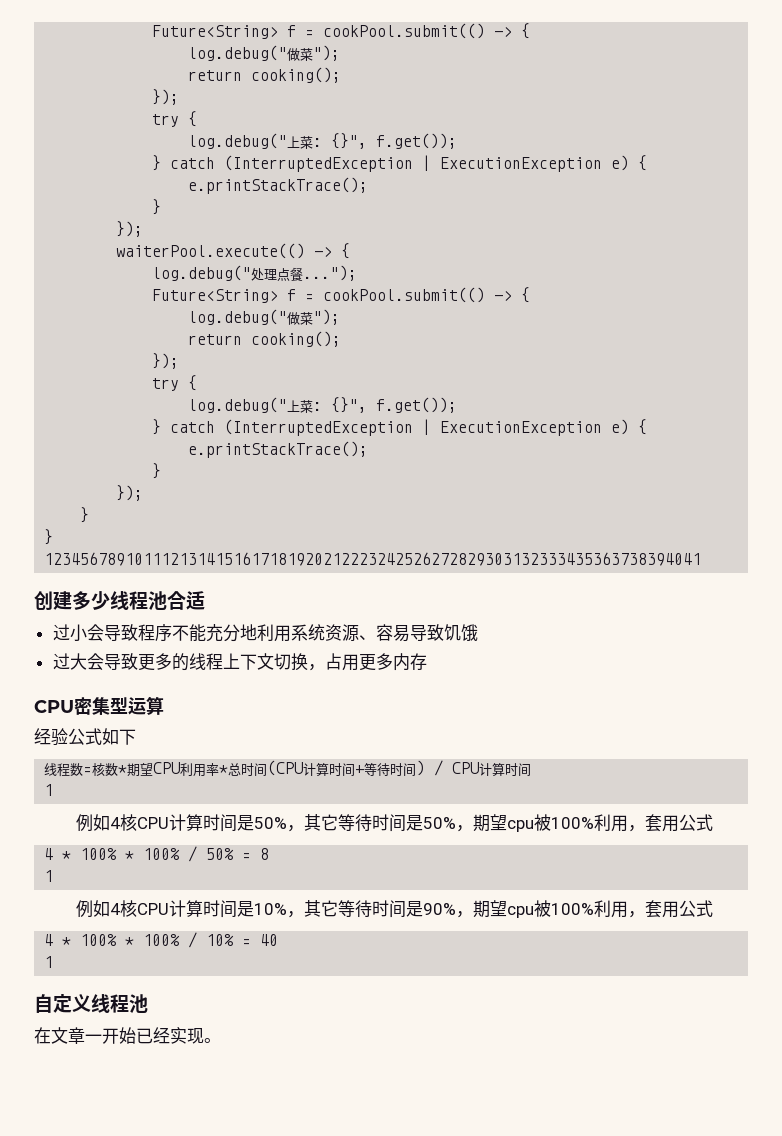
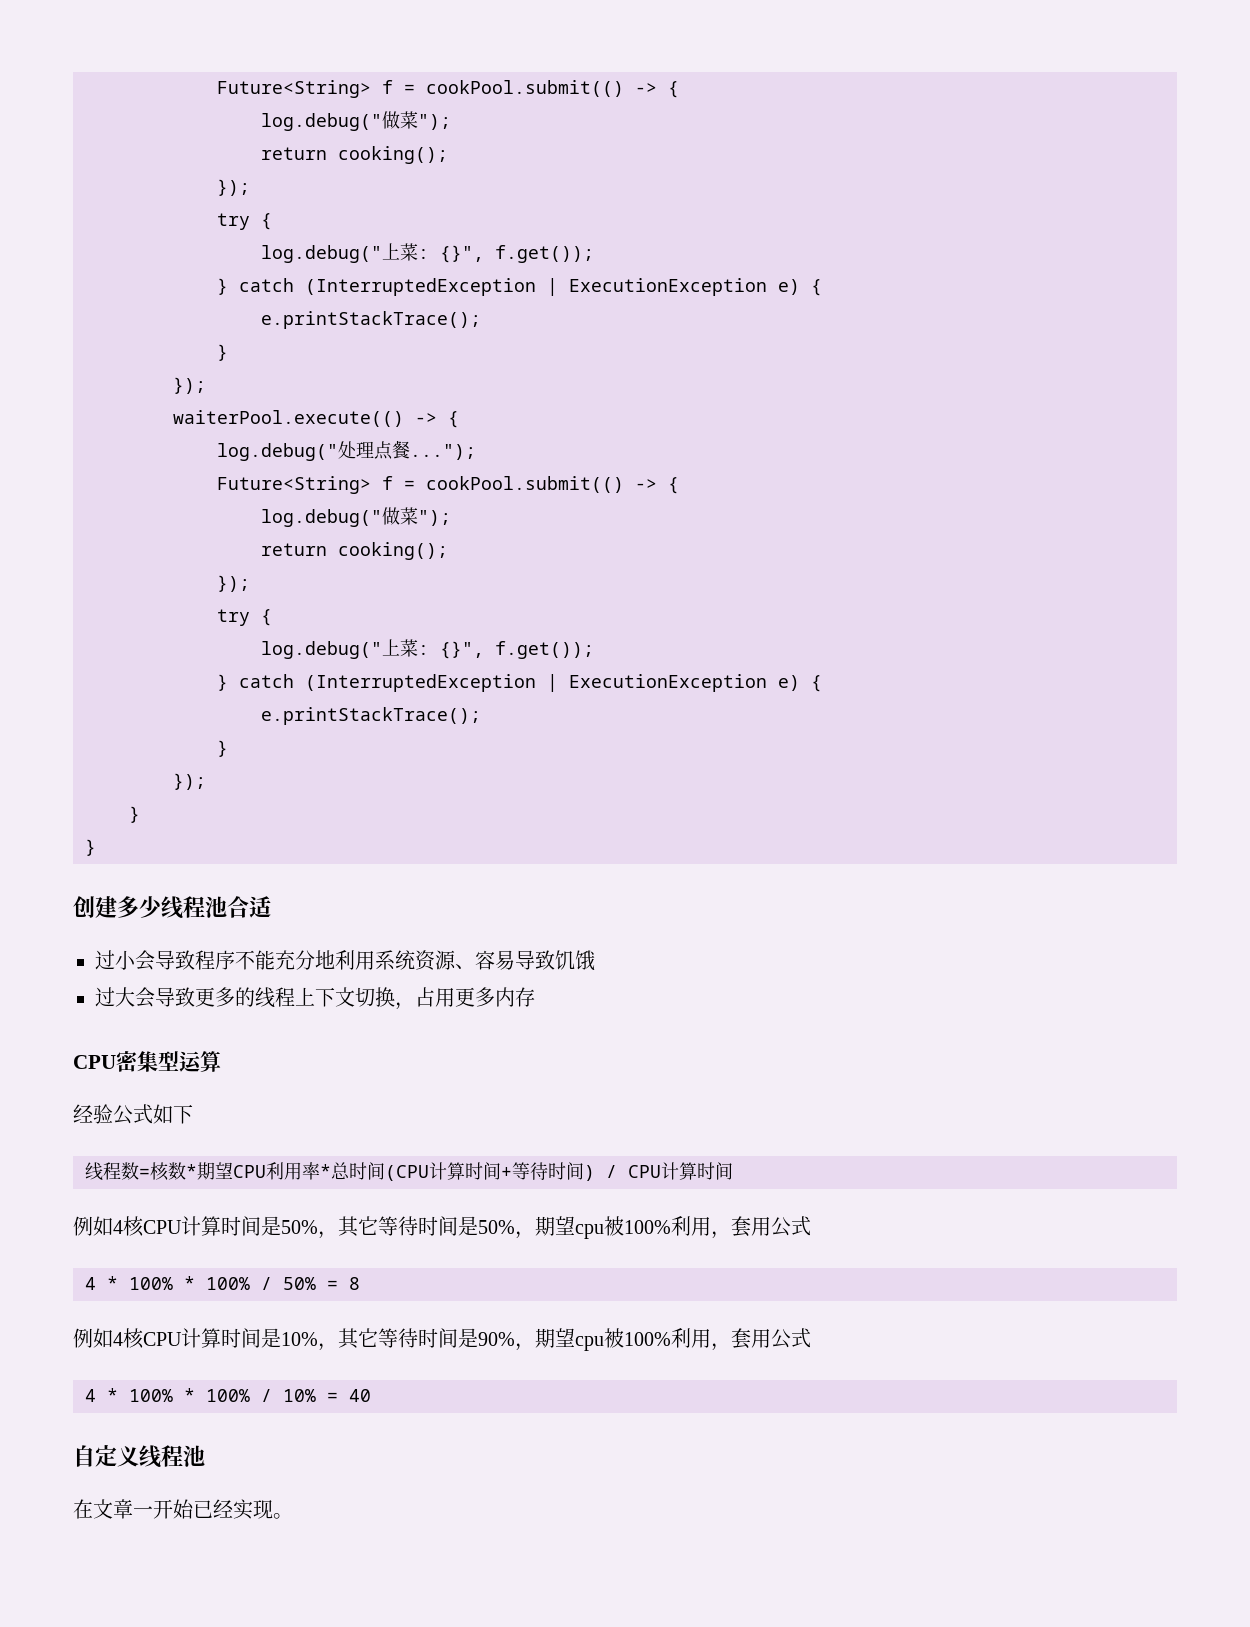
- 1234567891011121314151617181920212223242526272829303132333435363738394041
  线程数=核数*期望CPU利用率*总时间(CPU计算时间+等待时间) / CPU计算时间
- 1
  4 * 100% * 100% / 50% = 8
- 1
  4 * 100% * 100% / 10% = 40
- 1

